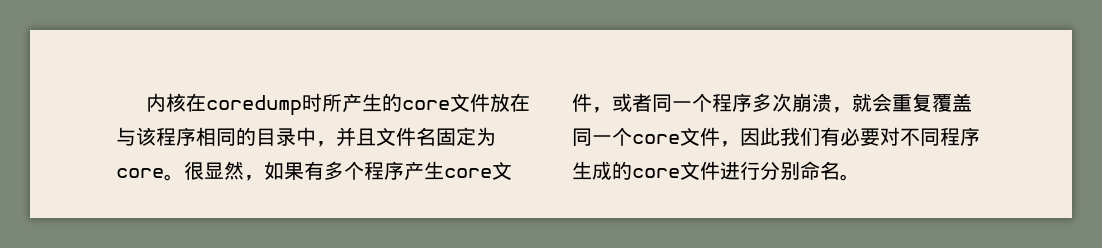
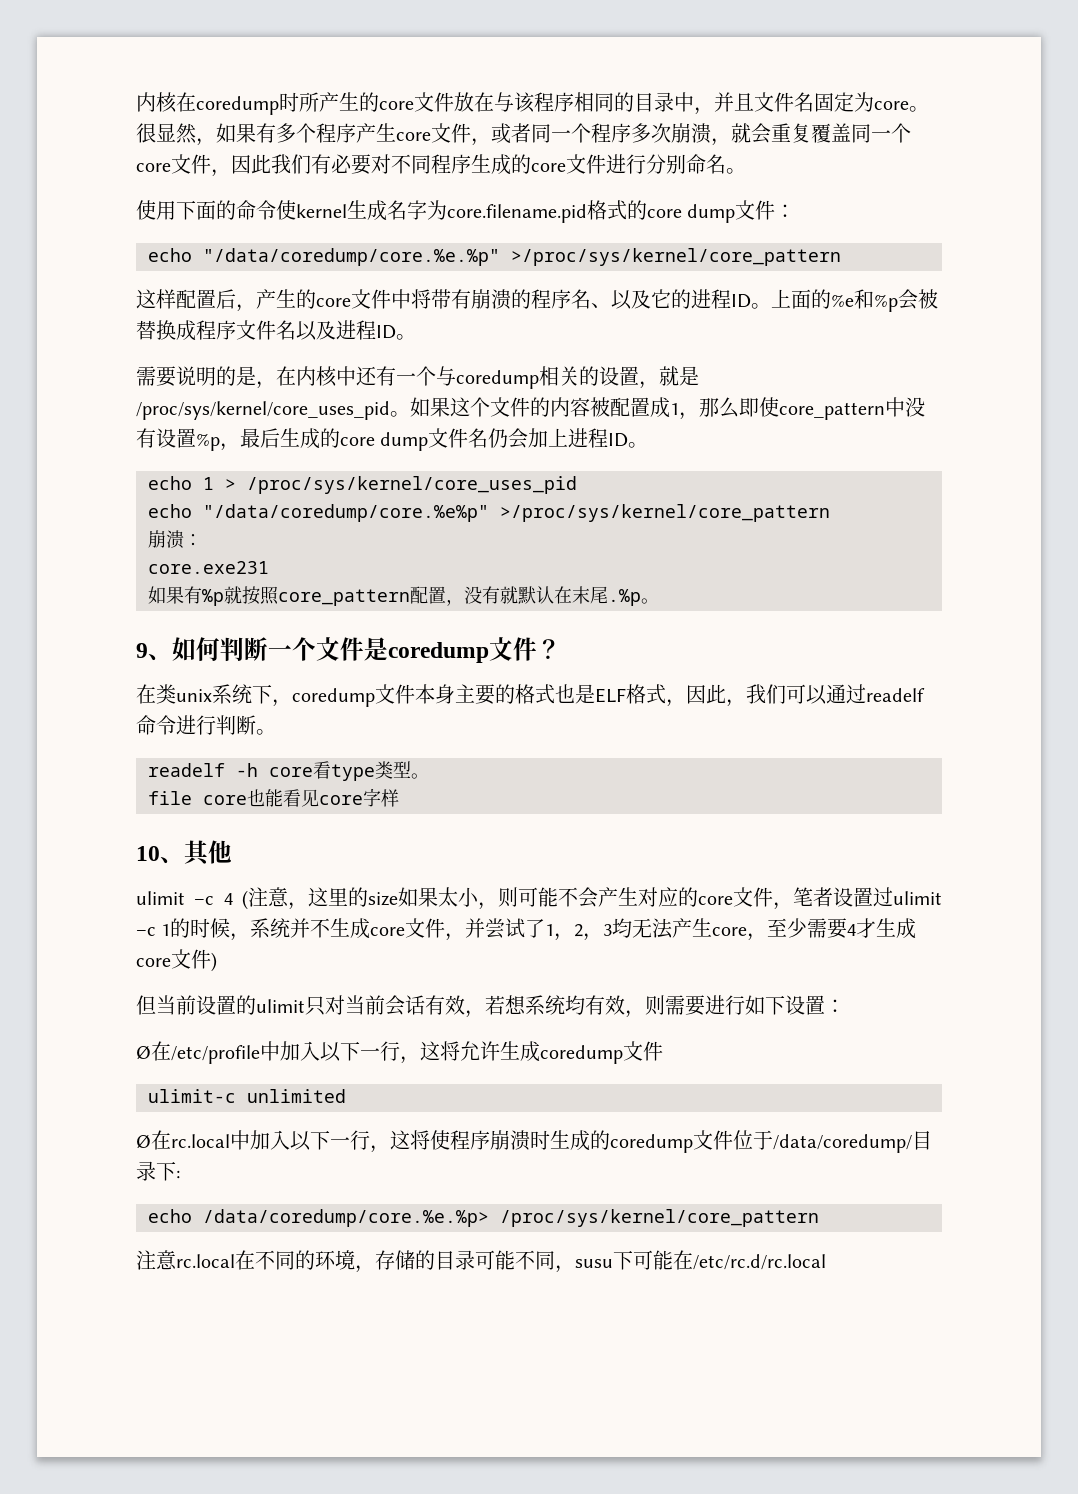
+ 使用下面的命令使kernel生成名字为core.filename.pid格式的core dump文件：
+ echo "/data/coredump/core.%e.%p" >/proc/sys/kernel/core_pattern
+ 这样配置后，产生的core文件中将带有崩溃的程序名、以及它的进程ID。上面的%e和%p会被替换成程序文件名以及进程ID。
+ 需要说明的是，在内核中还有一个与coredump相关的设置，就是/proc/sys/kernel/core_uses_pid。如果这个文件的内容被配置成1，那么即使core_pattern中没有设置%p，最后生成的core dump文件名仍会加上进程ID。
+ echo 1 > /proc/sys/kernel/core_uses_pid
+ echo "/data/coredump/core.%e%p" >/proc/sys/kernel/core_pattern
+ 崩溃：
+ core.exe231
+ 如果有%p就按照core_pattern配置，没有就默认在末尾.%p。
+ 9、如何判断一个文件是coredump文件？
+ 在类unix系统下，coredump文件本身主要的格式也是ELF格式，因此，我们可以通过readelf命令进行判断。
+ readelf -h core看type类型。
+ file core也能看见core字样
+ 10、其他
+ ulimit –c 4 (注意，这里的size如果太小，则可能不会产生对应的core文件，笔者设置过ulimit –c 1的时候，系统并不生成core文件，并尝试了1，2，3均无法产生core，至少需要4才生成core文件)
+ 但当前设置的ulimit只对当前会话有效，若想系统均有效，则需要进行如下设置：
+ Ø在/etc/profile中加入以下一行，这将允许生成coredump文件
+ ulimit-c unlimited
+ Ø在rc.local中加入以下一行，这将使程序崩溃时生成的coredump文件位于/data/coredump/目录下:
+ echo /data/coredump/core.%e.%p> /proc/sys/kernel/core_pattern
+ 注意rc.local在不同的环境，存储的目录可能不同，susu下可能在/etc/rc.d/rc.local

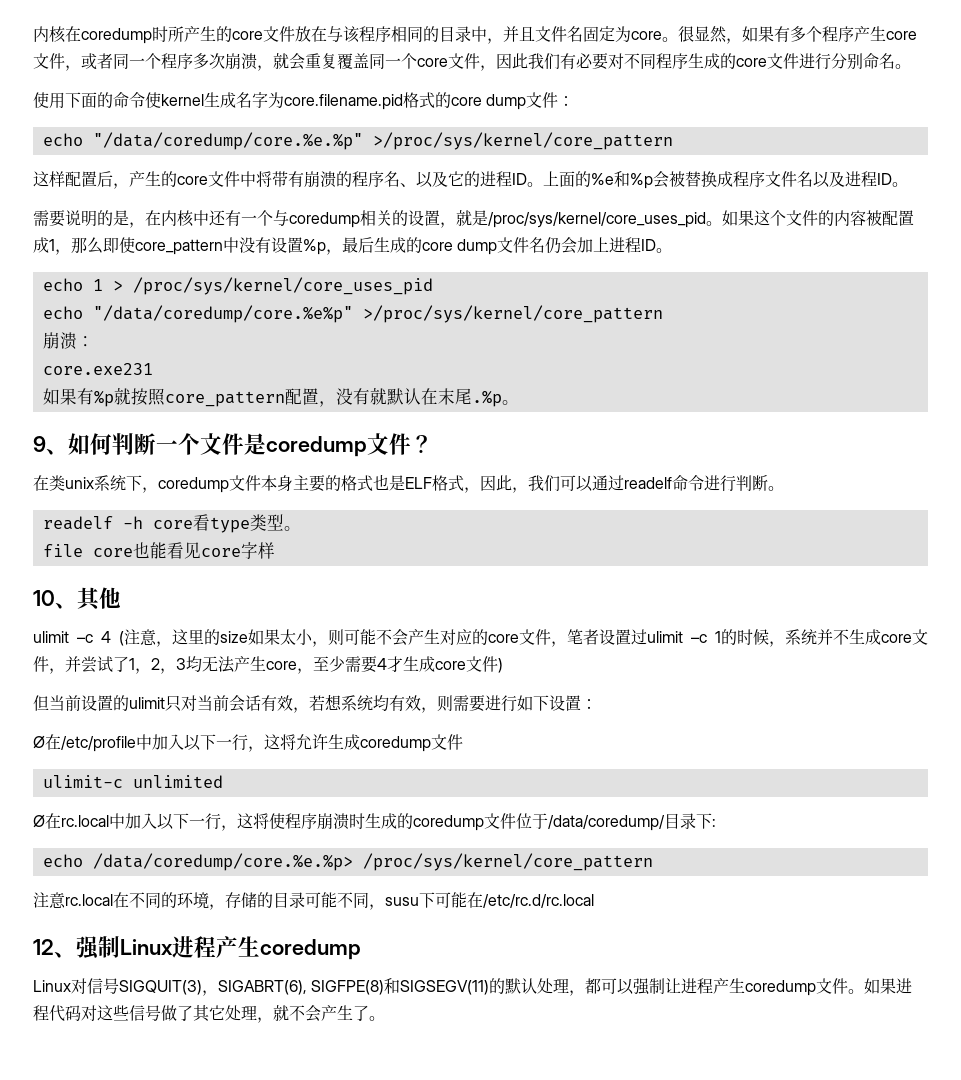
+ 12、强制Linux进程产生coredump
+ Linux对信号SIGQUIT(3)，SIGABRT(6), SIGFPE(8)和SIGSEGV(11)的默认处理，都可以强制让进程产生coredump文件。如果进程代码对这些信号做了其它处理，就不会产生了。

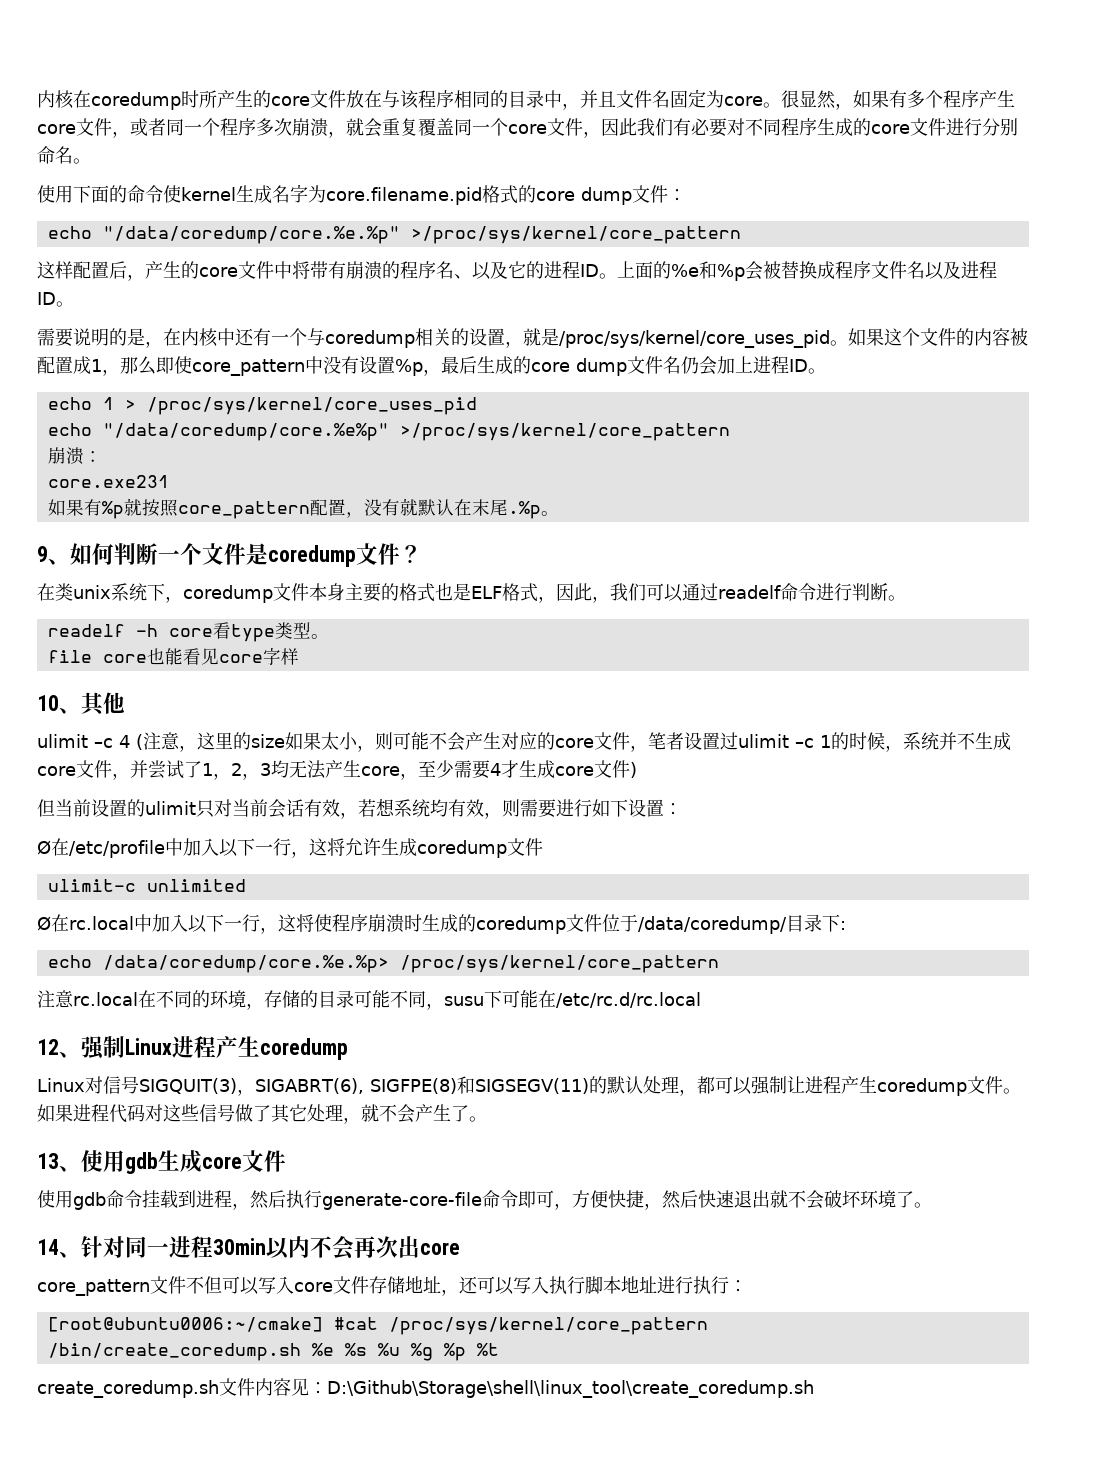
+ 13、使用gdb生成core文件
+ 使用gdb命令挂载到进程，然后执行generate-core-file命令即可，方便快捷，然后快速退出就不会破坏环境了。
+ 14、针对同一进程30min以内不会再次出core
+ core_pattern文件不但可以写入core文件存储地址，还可以写入执行脚本地址进行执行：
+ [root@ubuntu0006:~/cmake] #cat /proc/sys/kernel/core_pattern
+ /bin/create_coredump.sh %e %s %u %g %p %t
+ create_coredump.sh文件内容见：D:\Github\Storage\shell\linux_tool\create_coredump.sh

